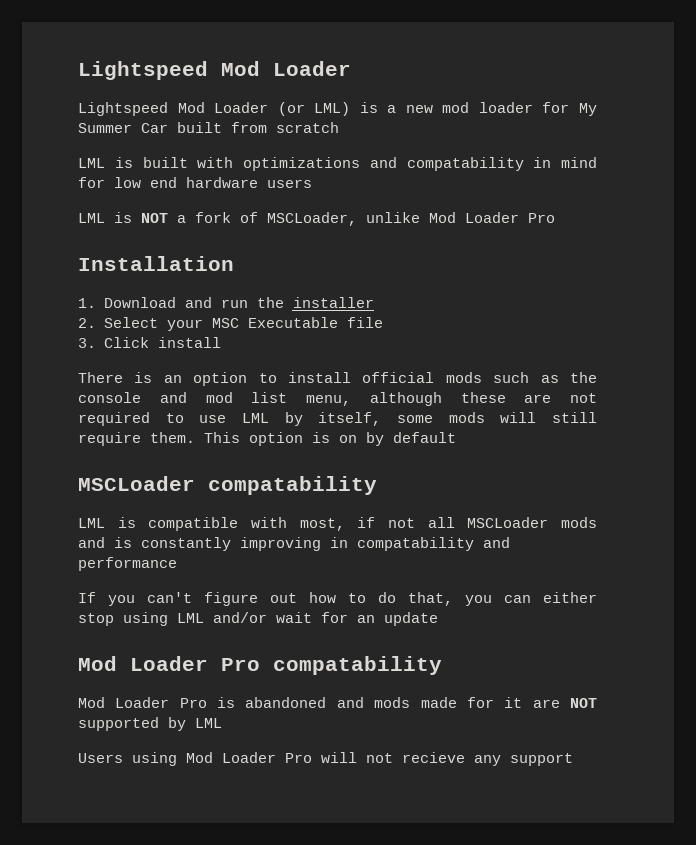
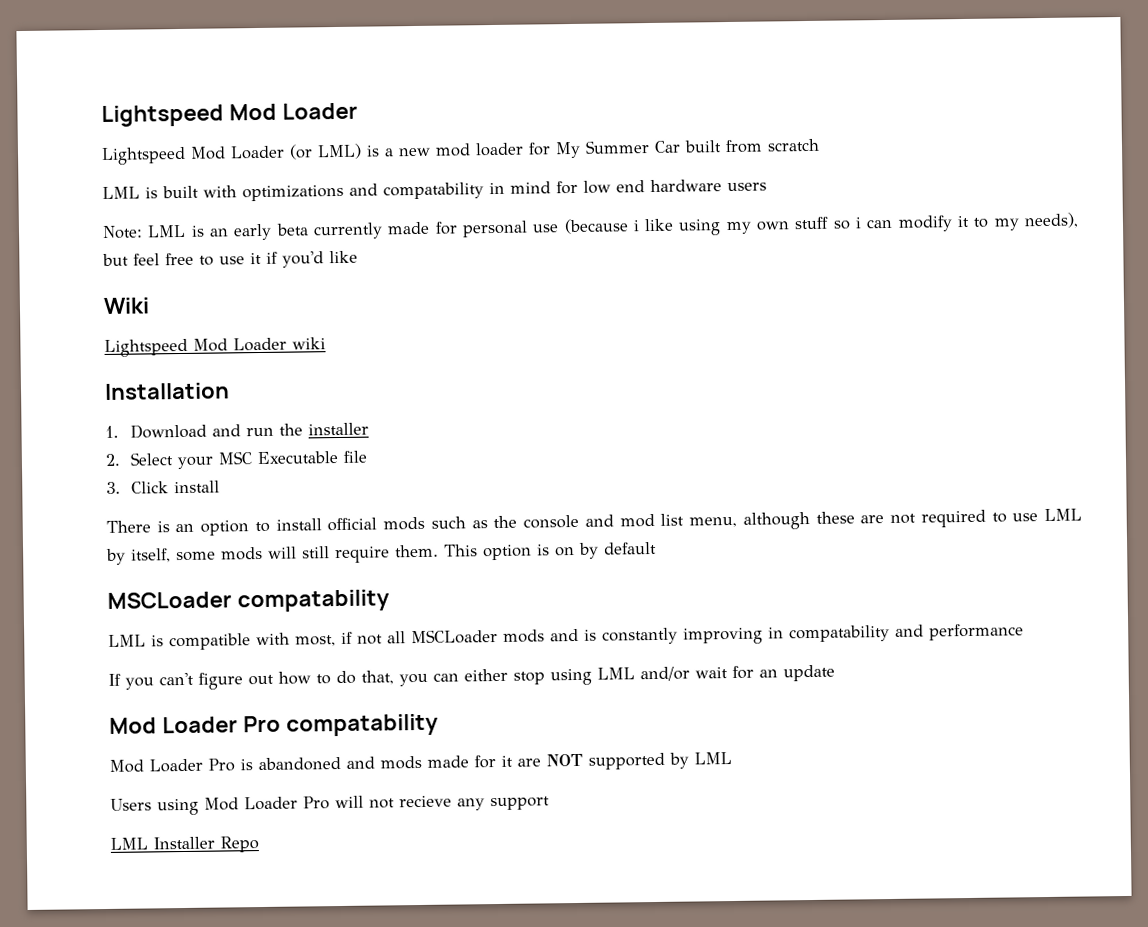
- LML is NOT a fork of MSCLoader, unlike Mod Loader Pro
+ Note: LML is an early beta currently made for personal use (because i like using my own stuff so i can modify it to my needs), but feel free to use it if you'd like
+ Wiki
+ Lightspeed Mod Loader wiki
+ LML Installer Repo

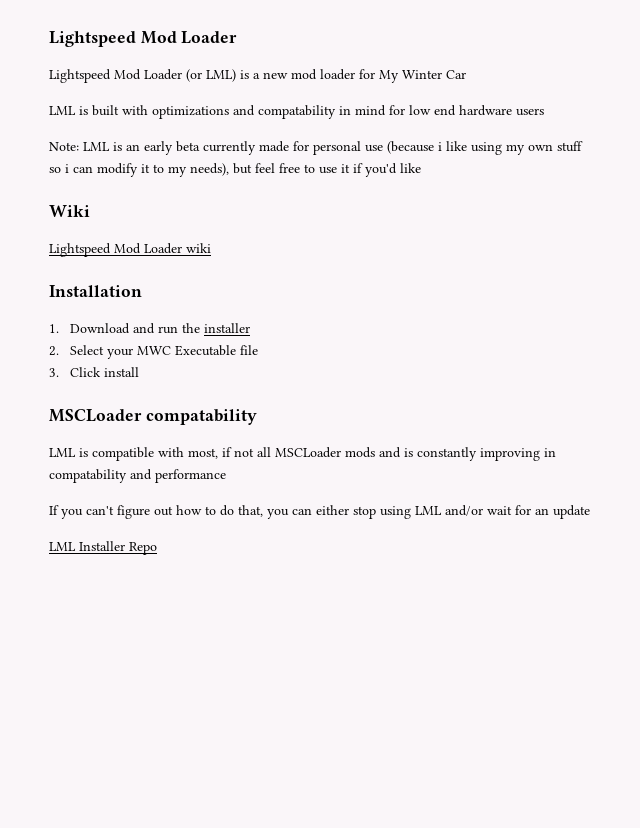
- Lightspeed Mod Loader (or LML) is a new mod loader for My Summer Car built from scratch
+ Lightspeed Mod Loader (or LML) is a new mod loader for My Winter Car
- 2. Select your MSC Executable file
+ 2. Select your MWC Executable file
- There is an option to install official mods such as the console and mod list menu, although these are not required to use LML by itself, some mods will still require them. This option is on by default
- Mod Loader Pro compatability
- Mod Loader Pro is abandoned and mods made for it are NOT supported by LML
- Users using Mod Loader Pro will not recieve any support

